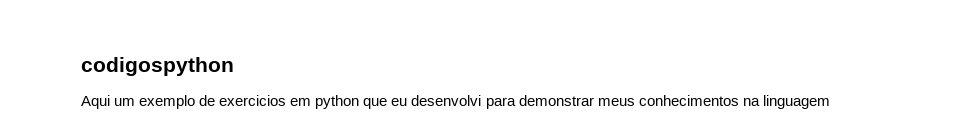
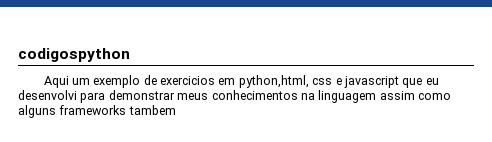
- Aqui um exemplo de exercicios em python que eu desenvolvi para demonstrar meus conhecimentos na linguagem
+ Aqui um exemplo de exercicios em python,html, css e javascript que eu desenvolvi para demonstrar meus conhecimentos na linguagem assim como alguns frameworks tambem

